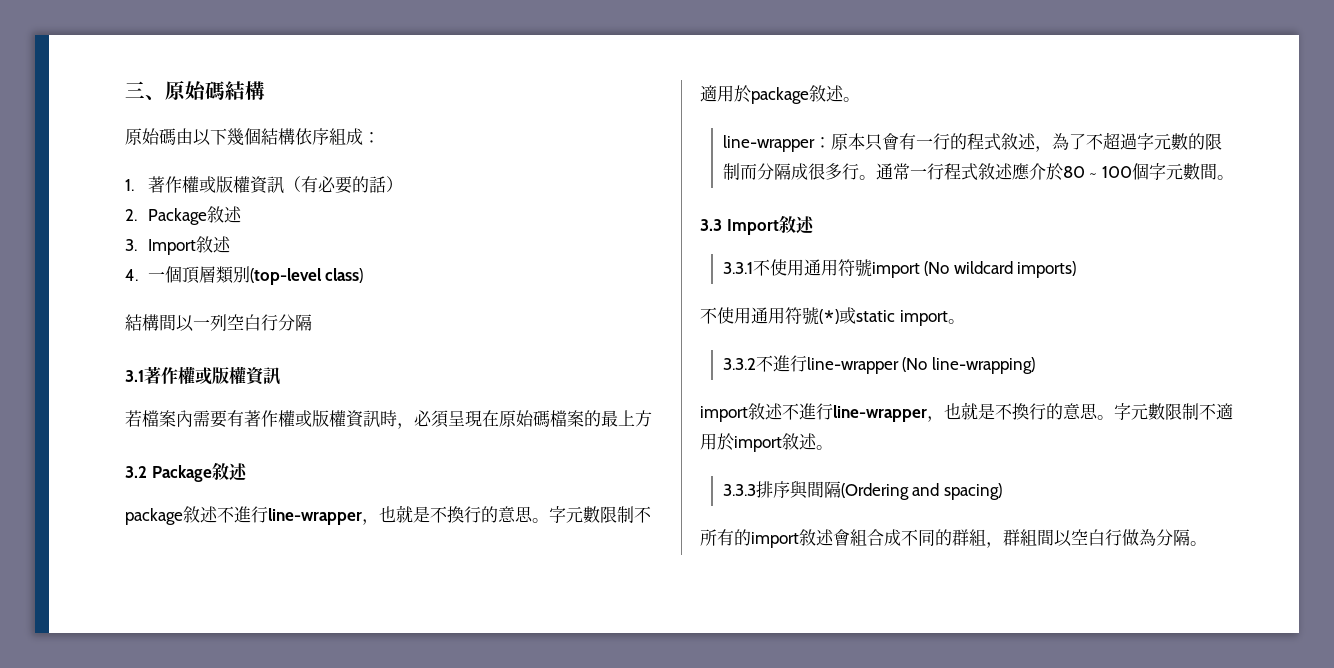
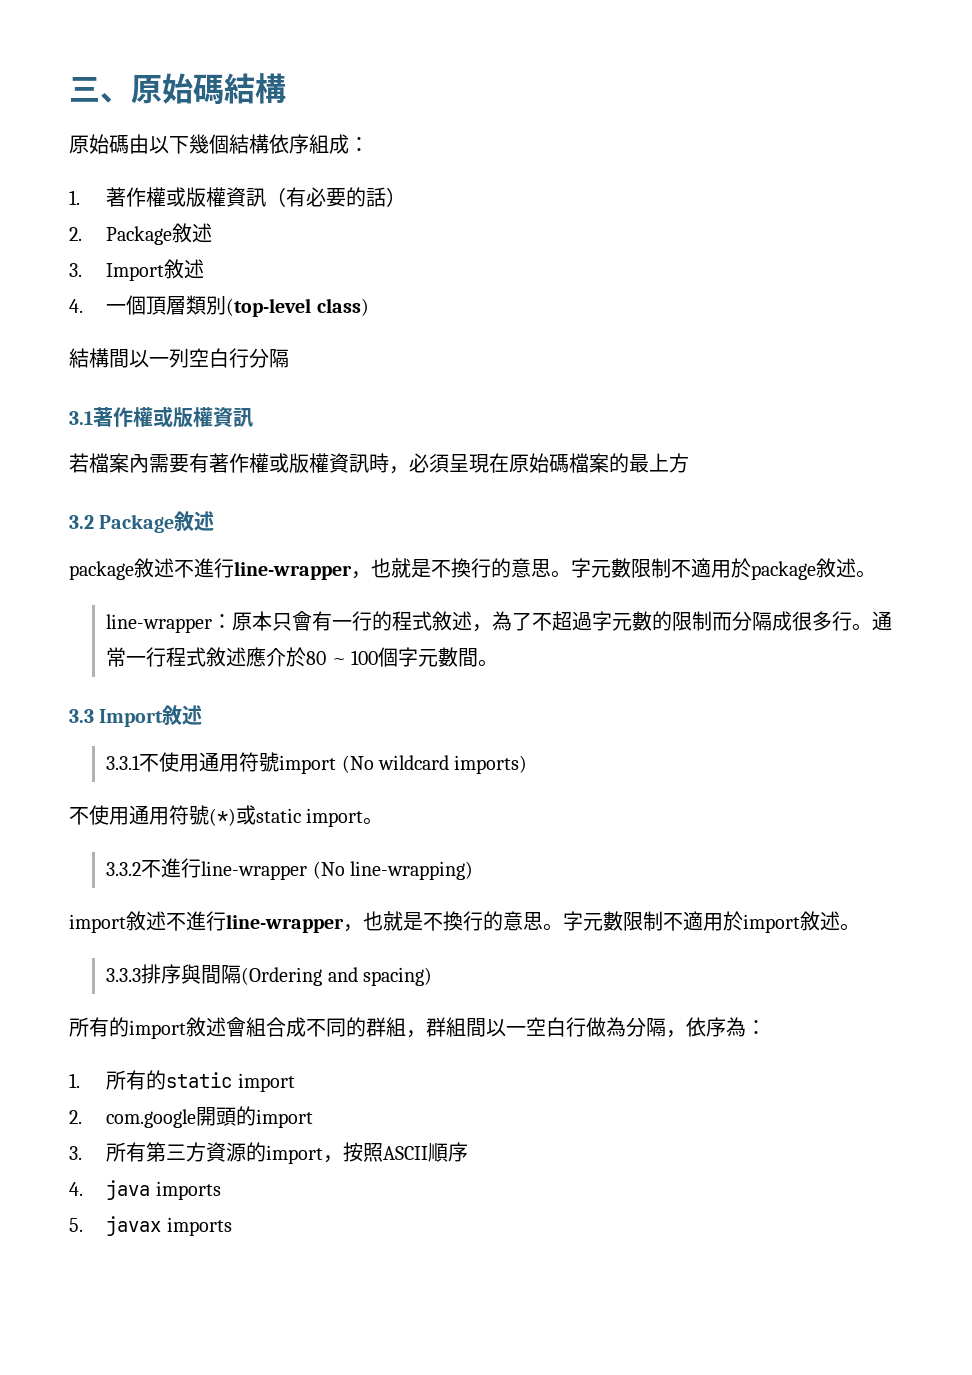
- 所有的import敘述會組合成不同的群組，群組間以空白行做為分隔。
+ 所有的import敘述會組合成不同的群組，群組間以一空白行做為分隔，依序為：
+ 1.所有的static import
+ 2. com.google開頭的import
+ 3.所有第三方資源的import，按照ASCII順序
+ 4. java imports
+ 5. javax imports

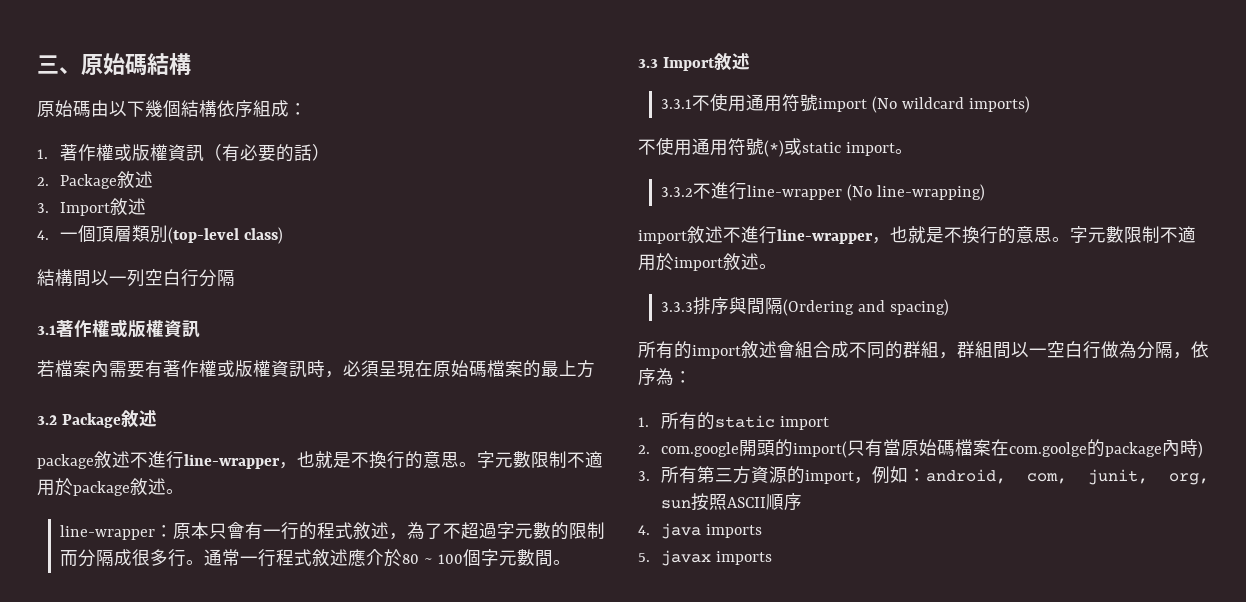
- 2. com.google開頭的import
+ 2. com.google開頭的import(只有當原始碼檔案在com.goolge的package內時)
- 3.所有第三方資源的import，按照ASCII順序
+ 3.所有第三方資源的import，例如：android, com, junit, org, sun按照ASCII順序

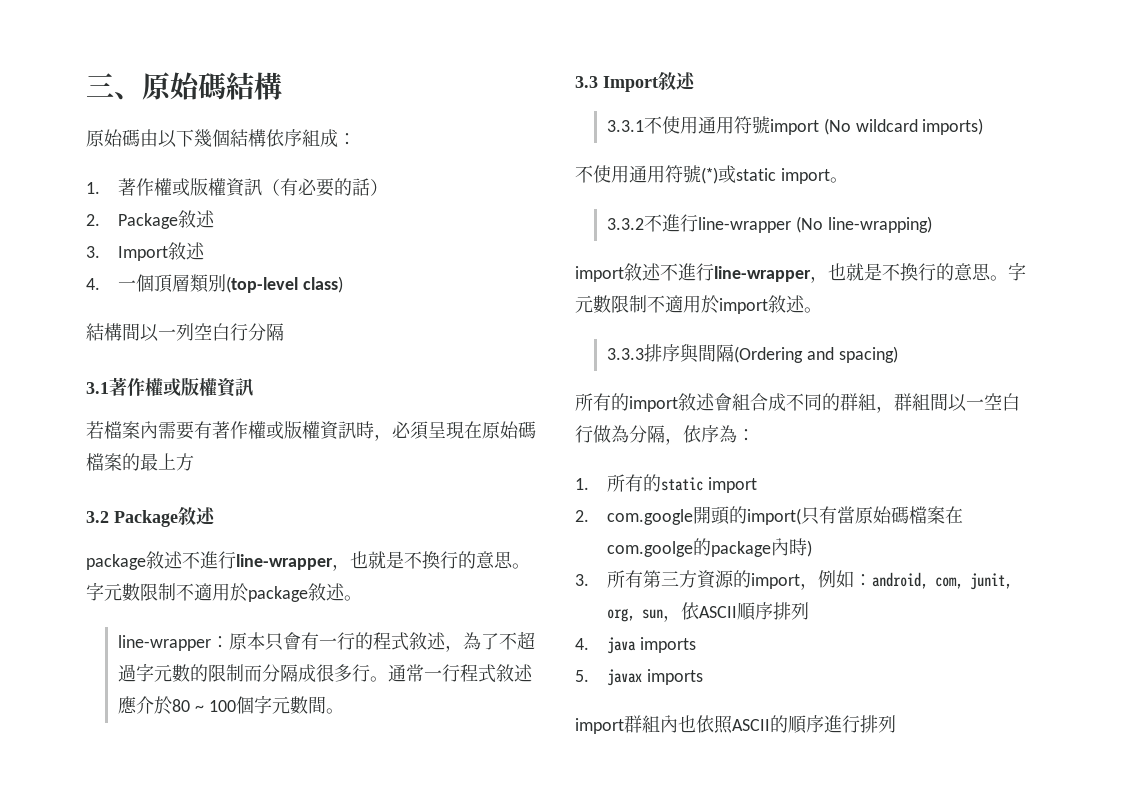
- 3.所有第三方資源的import，例如：android, com, junit, org, sun按照ASCII順序
+ 3.所有第三方資源的import，例如：android, com, junit, org, sun，依ASCII順序排列
+ import群組內也依照ASCII的順序進行排列

